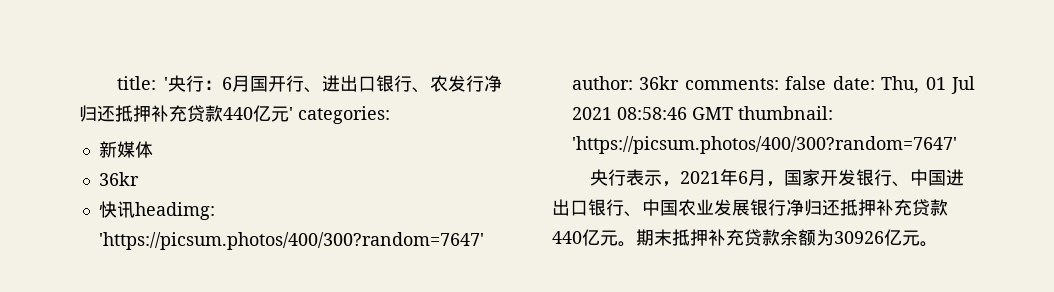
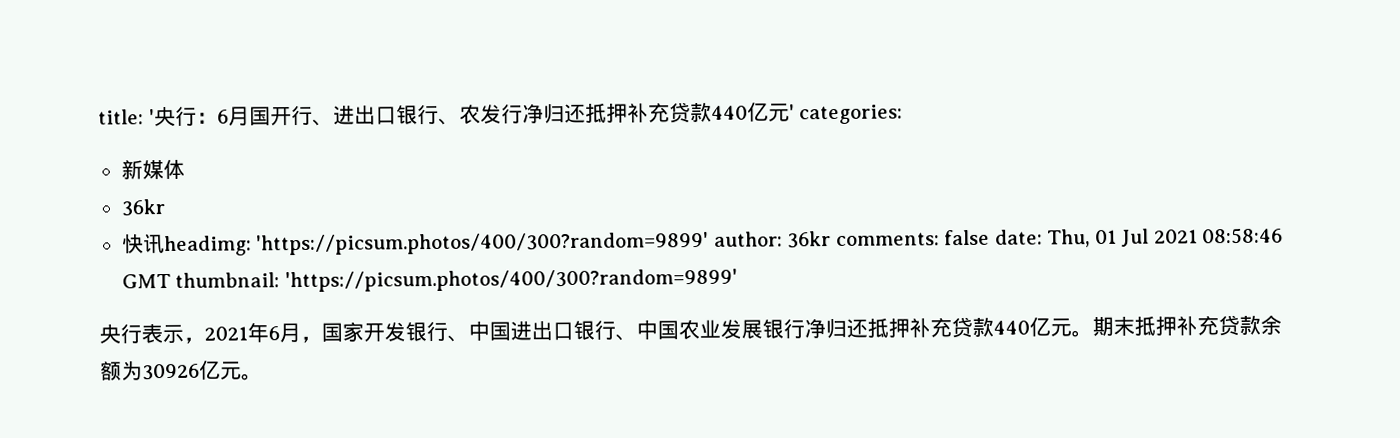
- 快讯headimg: 'https://picsum.photos/400/300?random=7647' author: 36kr comments: false date: Thu, 01 Jul 2021 08:58:46 GMT thumbnail: 'https://picsum.photos/400/300?random=7647'
+ 快讯headimg: 'https://picsum.photos/400/300?random=9899' author: 36kr comments: false date: Thu, 01 Jul 2021 08:58:46 GMT thumbnail: 'https://picsum.photos/400/300?random=9899'

